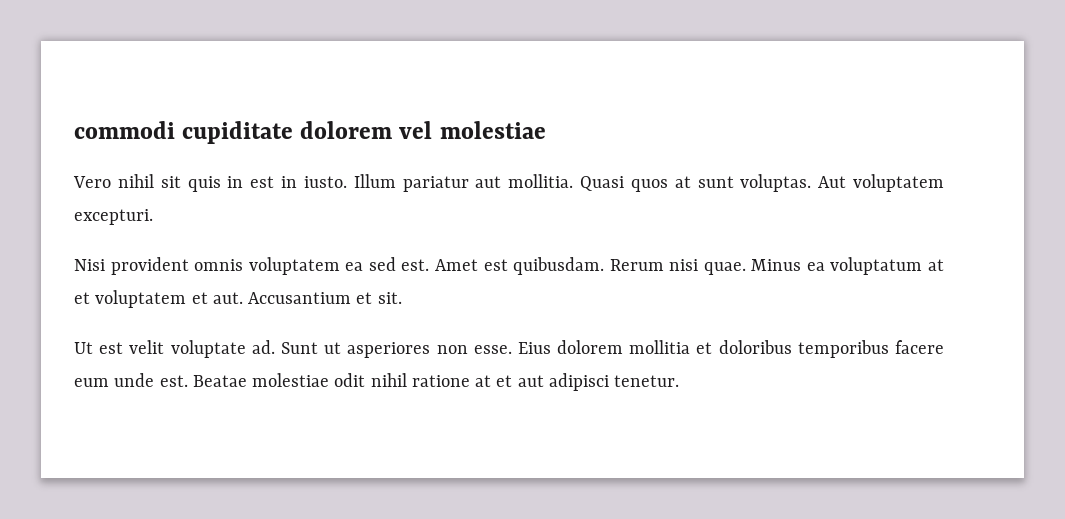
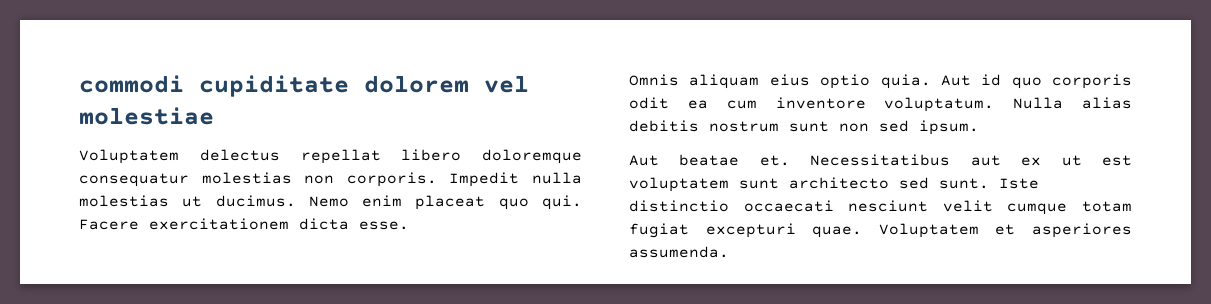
- Vero nihil sit quis in est in iusto. Illum pariatur aut mollitia. Quasi quos at sunt voluptas. Aut voluptatem excepturi.
- Nisi provident omnis voluptatem ea sed est. Amet est quibusdam. Rerum nisi quae. Minus ea voluptatum at et voluptatem et aut. Accusantium et sit.
- Ut est velit voluptate ad. Sunt ut asperiores non esse. Eius dolorem mollitia et doloribus temporibus facere eum unde est. Beatae molestiae odit nihil ratione at et aut adipisci tenetur.
+ Voluptatem delectus repellat libero doloremque consequatur molestias non corporis. Impedit nulla molestias ut ducimus. Nemo enim placeat quo qui. Facere exercitationem dicta esse.
+ Omnis aliquam eius optio quia. Aut id quo corporis odit ea cum inventore voluptatum. Nulla alias debitis nostrum sunt non sed ipsum.
+ Aut beatae et. Necessitatibus aut ex ut est voluptatem sunt architecto sed sunt. Iste distinctio occaecati nesciunt velit cumque totam fugiat excepturi quae. Voluptatem et asperiores assumenda.

